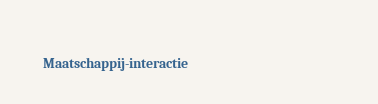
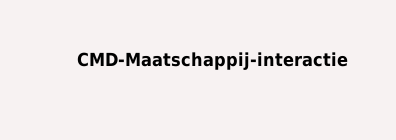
- Maatschappij-interactie
+ CMD-Maatschappij-interactie

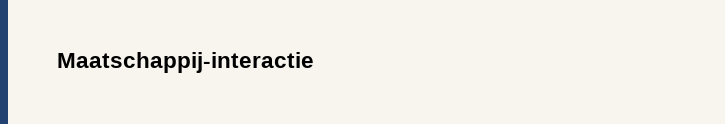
- CMD-Maatschappij-interactie
+ Maatschappij-interactie

